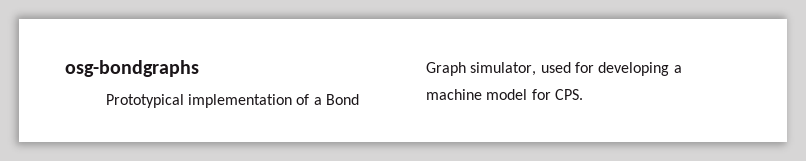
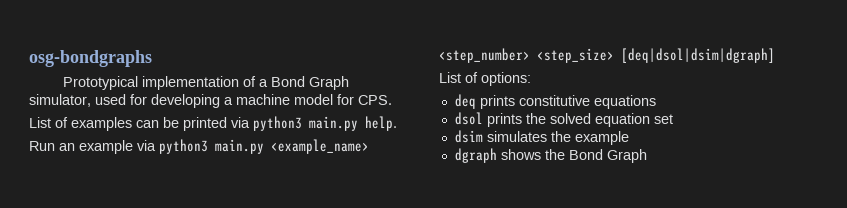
+ List of examples can be printed via python3 main.py help.
+ Run an example via python3 main.py <example_name> <step_number> <step_size> [deq|dsol|dsim|dgraph]
+ List of options:
+ deq prints constitutive equations
+ dsol prints the solved equation set
+ dsim simulates the example
+ dgraph shows the Bond Graph

